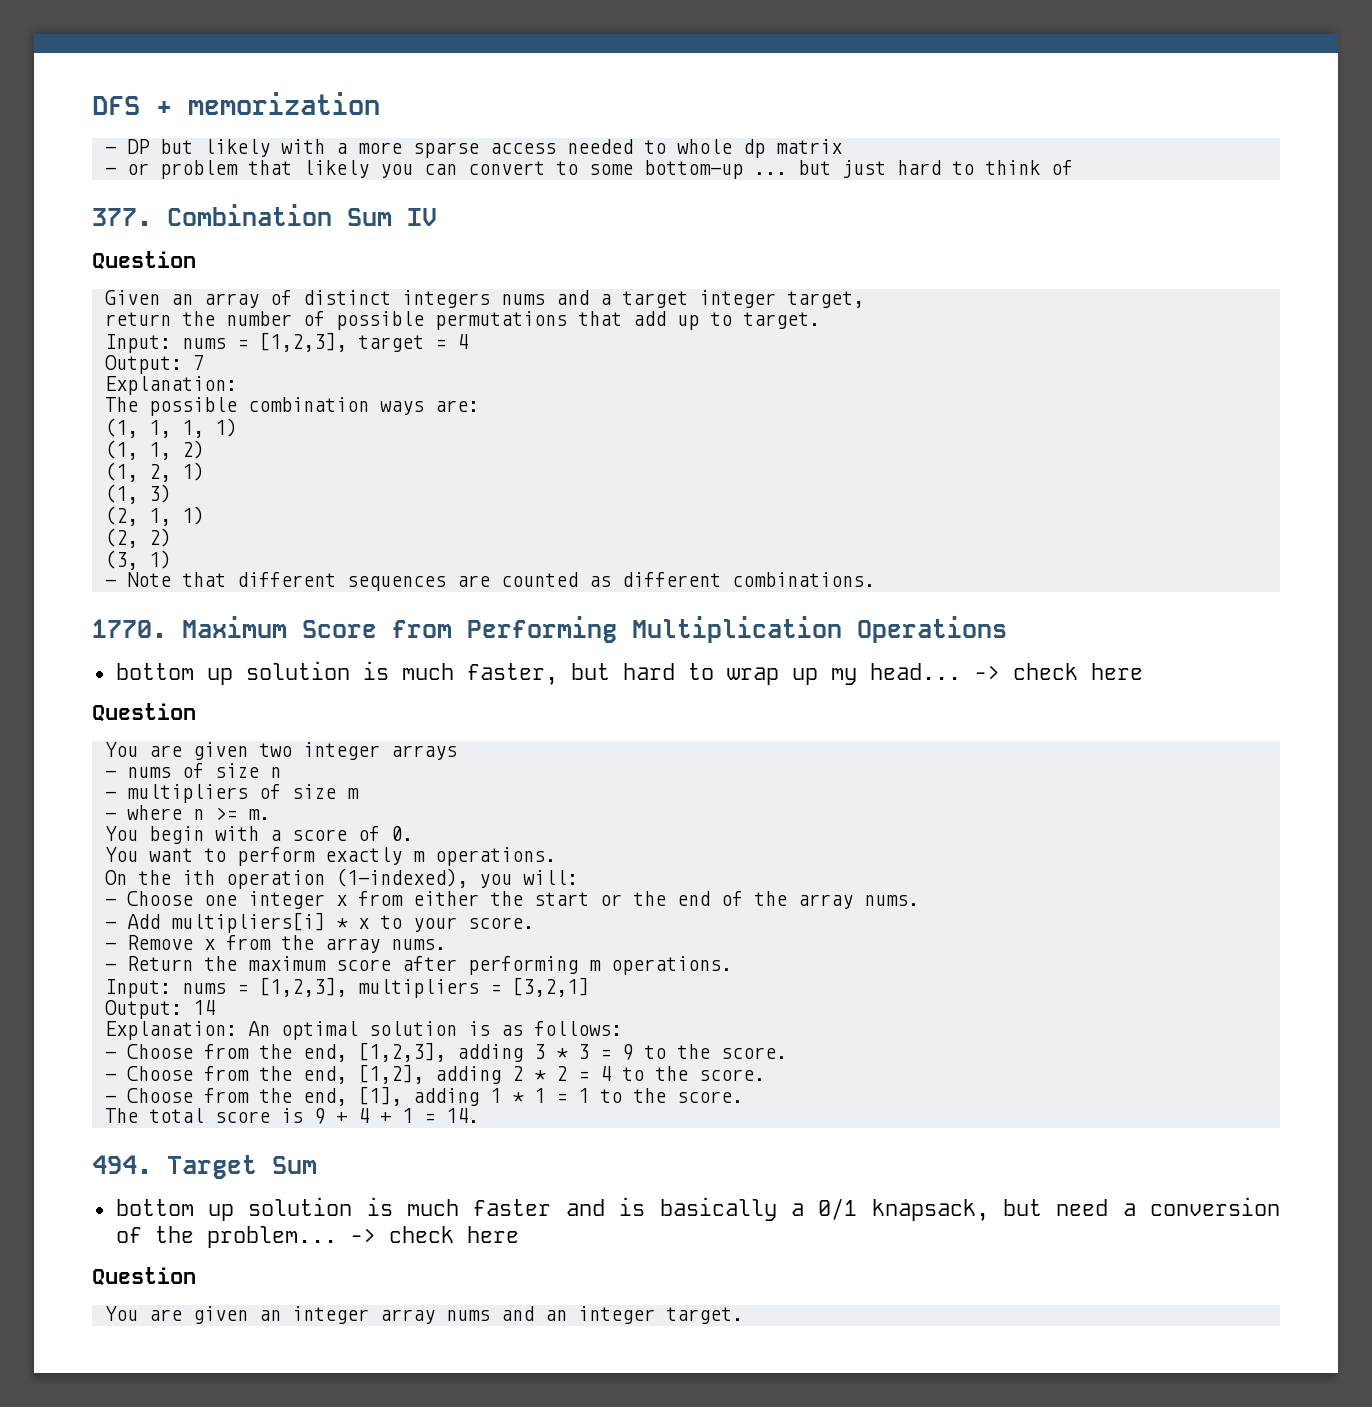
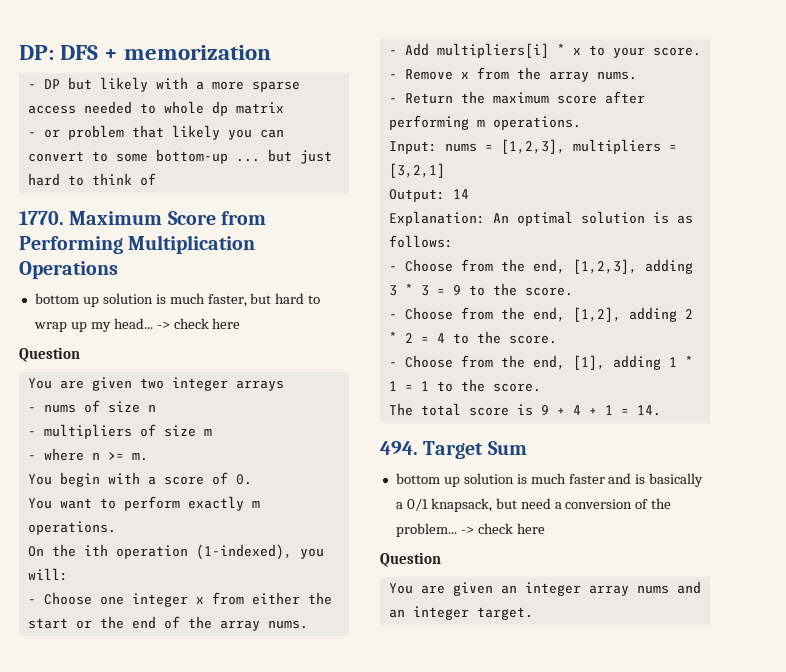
- DFS + memorization
+ DP: DFS + memorization
- 377. Combination Sum IV
- Question
- Given an array of distinct integers nums and a target integer target,
- return the number of possible permutations that add up to target.
- Input: nums = [1,2,3], target = 4
- Output: 7
- Explanation:
- The possible combination ways are:
- (1, 1, 1, 1)
- (1, 1, 2)
- (1, 2, 1)
- (1, 3)
- (2, 1, 1)
- (2, 2)
- (3, 1)
- - Note that different sequences are counted as different combinations.

